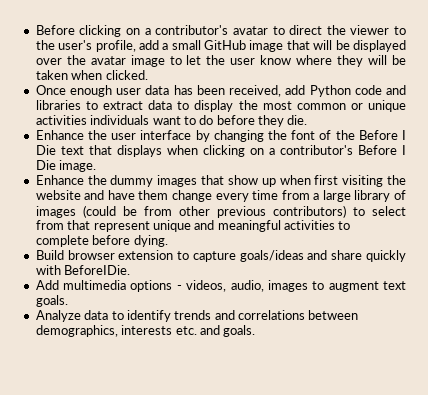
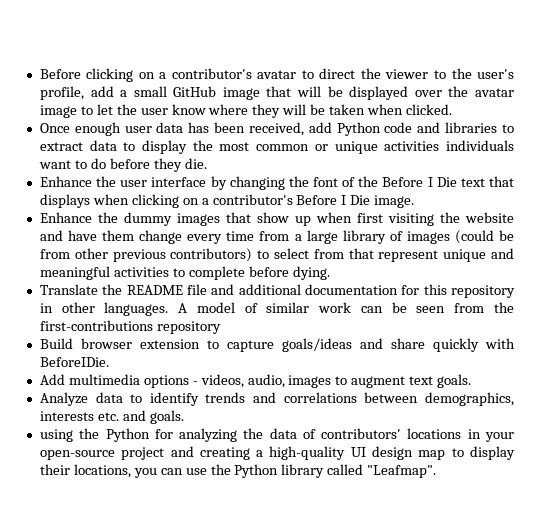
+ Translate the README file and additional documentation for this repository in other languages. A model of similar work can be seen from the first-contributions repository
+ using the Python for analyzing the data of contributors' locations in your open-source project and creating a high-quality UI design map to display their locations, you can use the Python library called "Leafmap".

